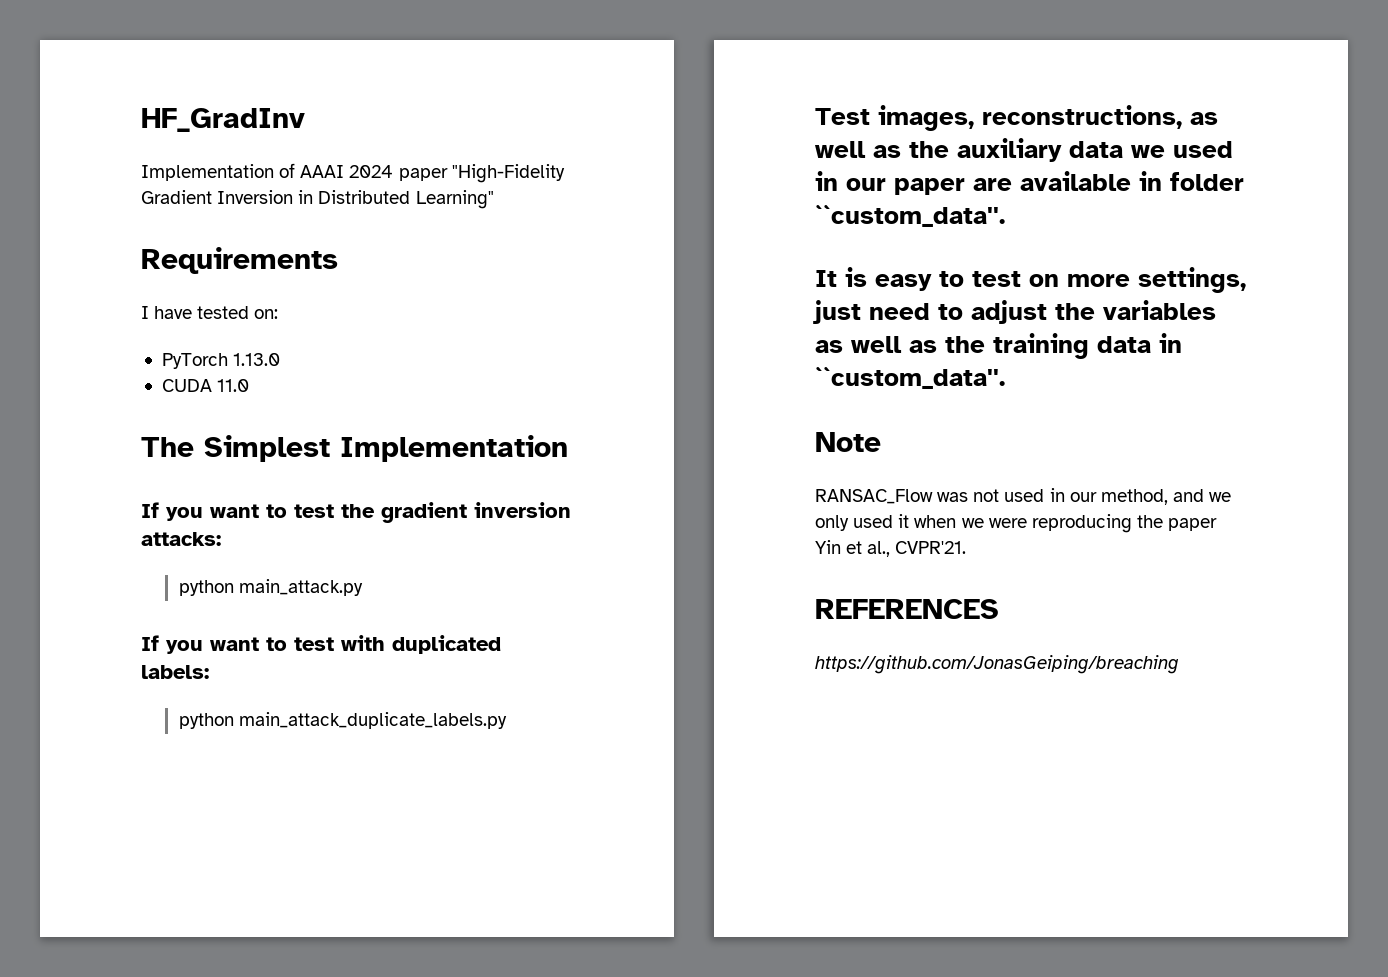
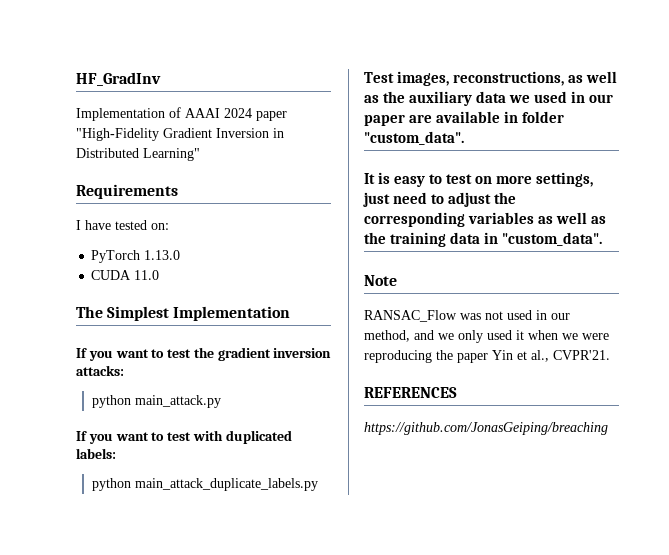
- Test images, reconstructions, as well as the auxiliary data we used in our paper are available in folder ``custom_data''.
+ Test images, reconstructions, as well as the auxiliary data we used in our paper are available in folder "custom_data".
- It is easy to test on more settings, just need to adjust the variables as well as the training data in ``custom_data''.
+ It is easy to test on more settings, just need to adjust the corresponding variables as well as the training data in "custom_data".

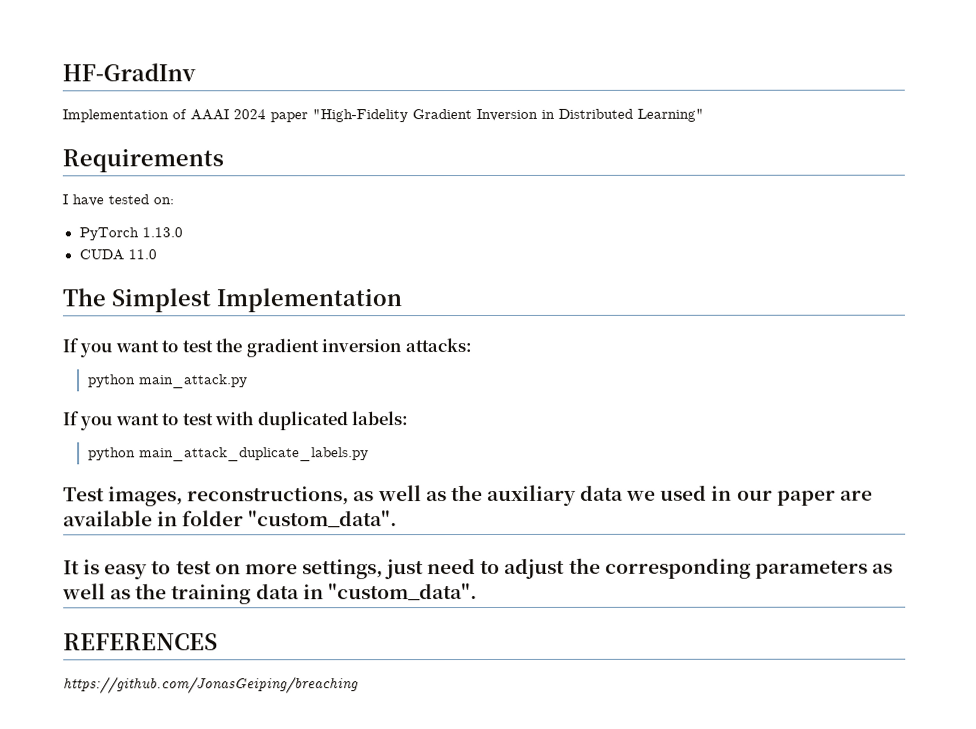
- HF_GradInv
+ HF-GradInv
- It is easy to test on more settings, just need to adjust the corresponding variables as well as the training data in "custom_data".
+ It is easy to test on more settings, just need to adjust the corresponding parameters as well as the training data in "custom_data".
- Note
- RANSAC_Flow was not used in our method, and we only used it when we were reproducing the paper Yin et al., CVPR'21.

